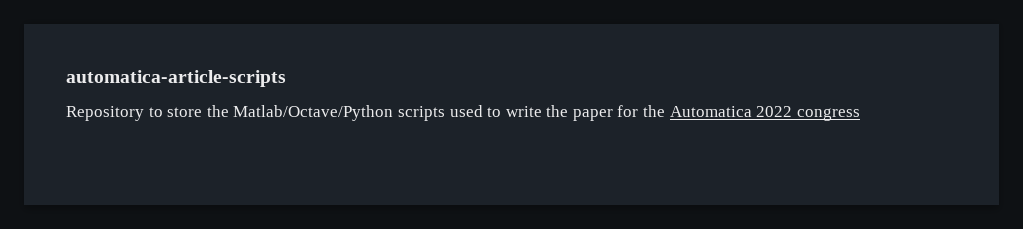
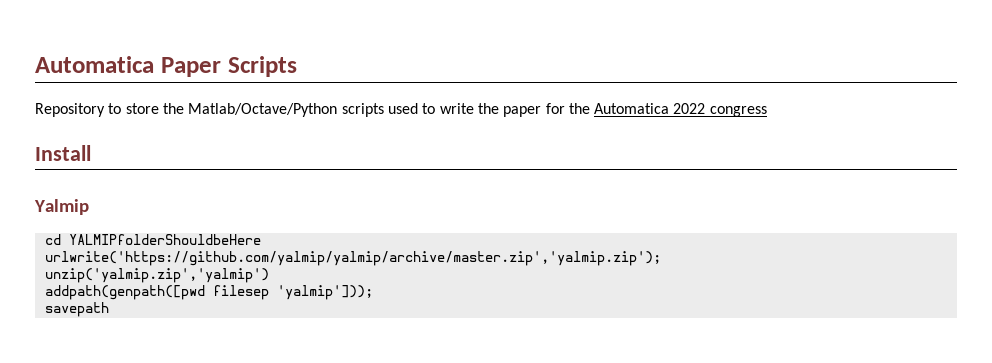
- automatica-article-scripts
+ Automatica Paper Scripts
+ Install
+ Yalmip
+ cd YALMIPfolderShouldbeHere
+ urlwrite('https://github.com/yalmip/yalmip/archive/master.zip','yalmip.zip');
+ unzip('yalmip.zip','yalmip')
+ addpath(genpath([pwd filesep 'yalmip']));
+ savepath

